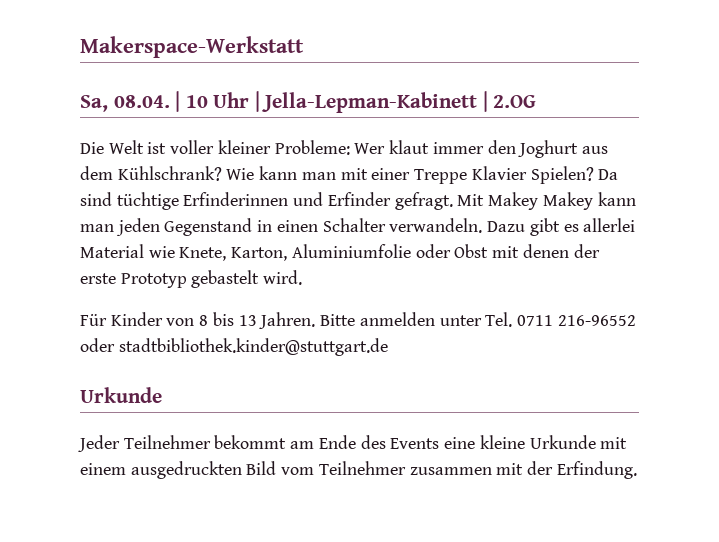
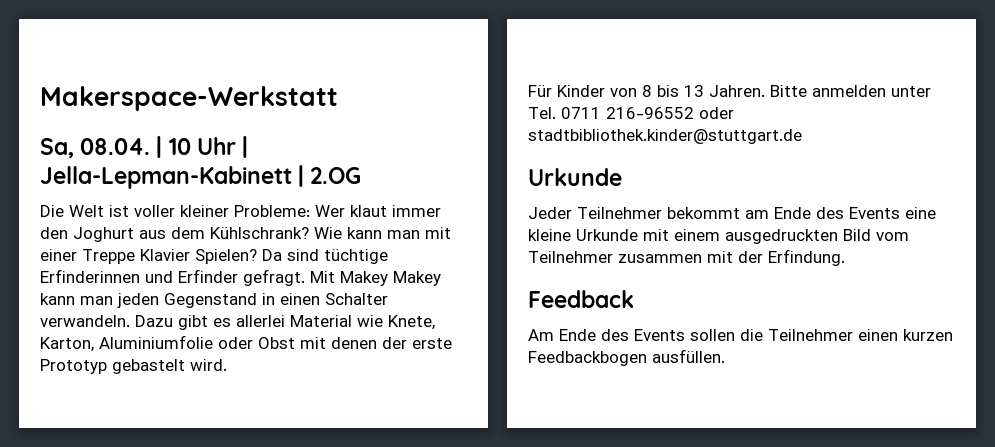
+ Feedback
+ Am Ende des Events sollen die Teilnehmer einen kurzen Feedbackbogen ausfüllen.

